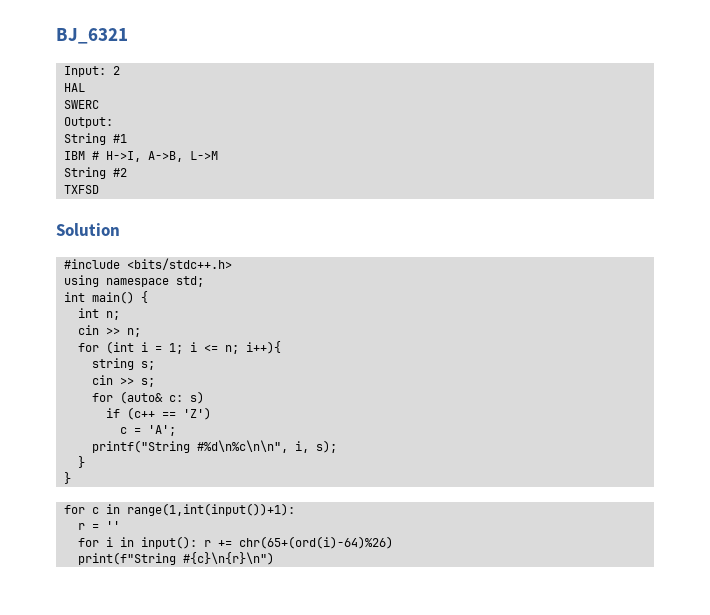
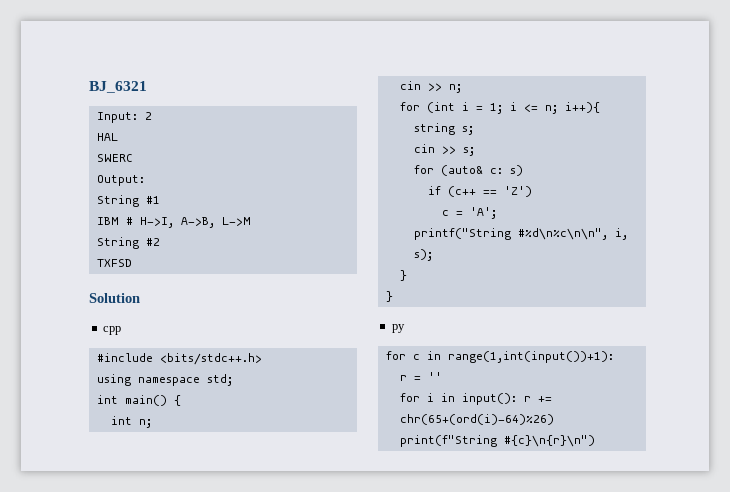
+ cpp
+ py

